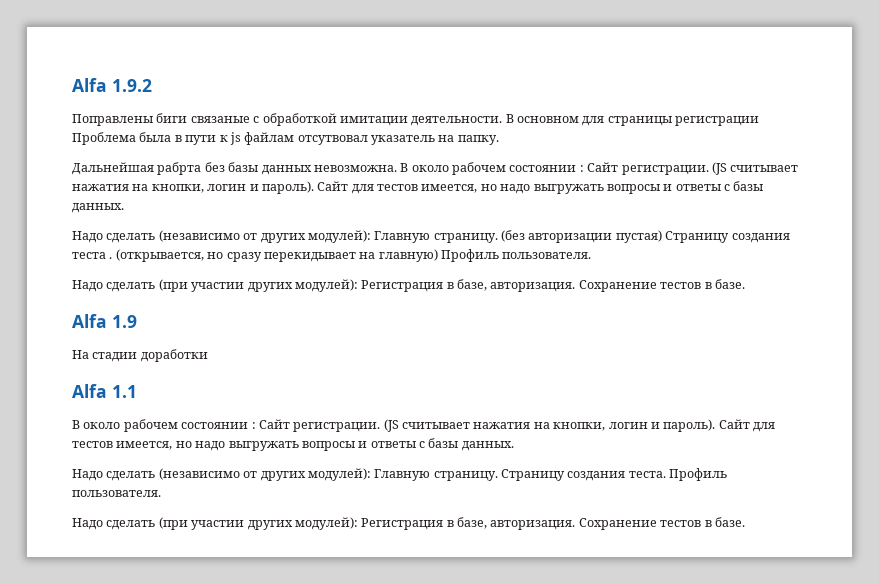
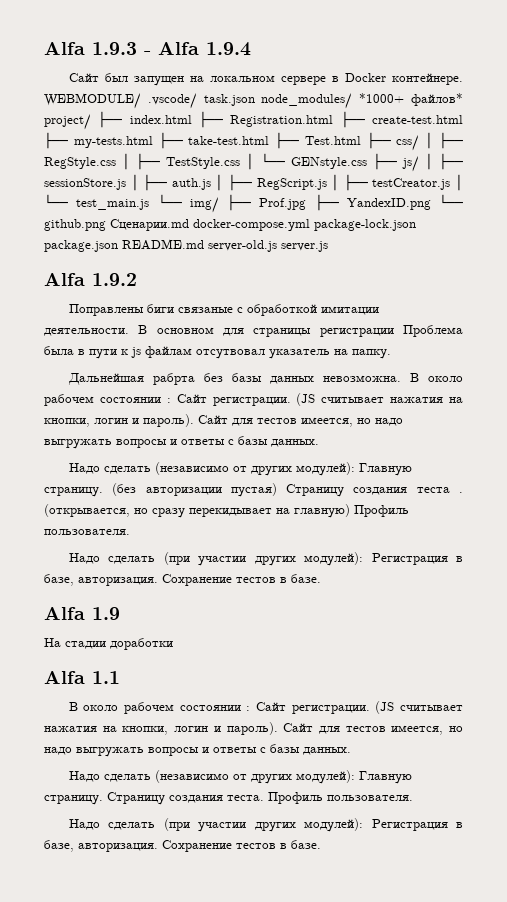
+ Alfa 1.9.3 - Alfa 1.9.4
+ Сайт был запущен на локальном сервере в Docker контейнере. WEBMODULE/ .vscode/ task.json node_modules/ *1000+ файлов* project/ ├── index.html ├── Registration.html ├── create-test.html ├── my-tests.html ├── take-test.html ├── Test.html ├── css/ │ ├── RegStyle.css │ ├── TestStyle.css │ └── GENstyle.css ├── js/ │ ├── sessionStore.js │ ├── auth.js │ ├── RegScript.js │ ├── testCreator.js │ └── test_main.js └── img/ ├── Prof.jpg ├── YandexID.png └── github.png Сценарии.md docker-compose.yml package-lock.json package.json README.md server-old.js server.js

